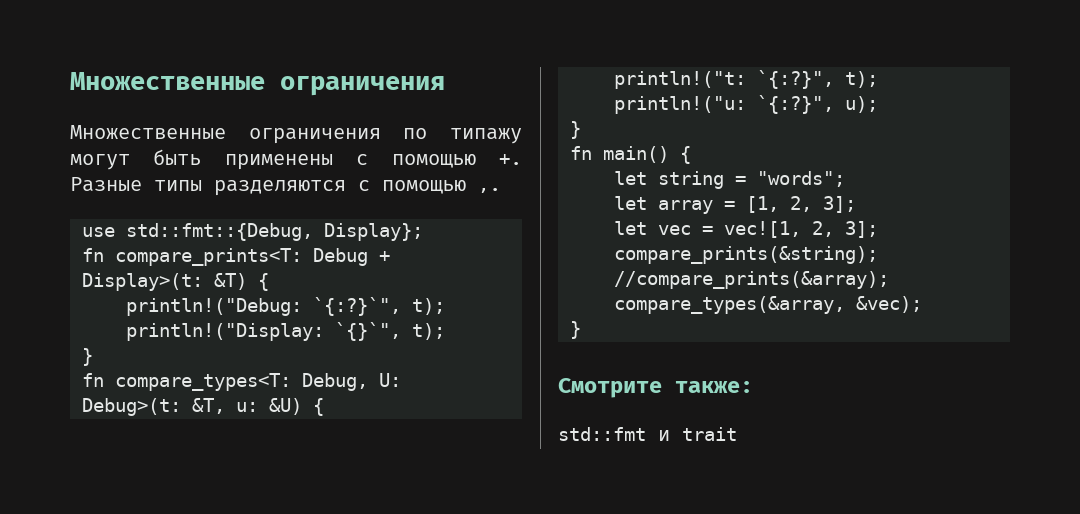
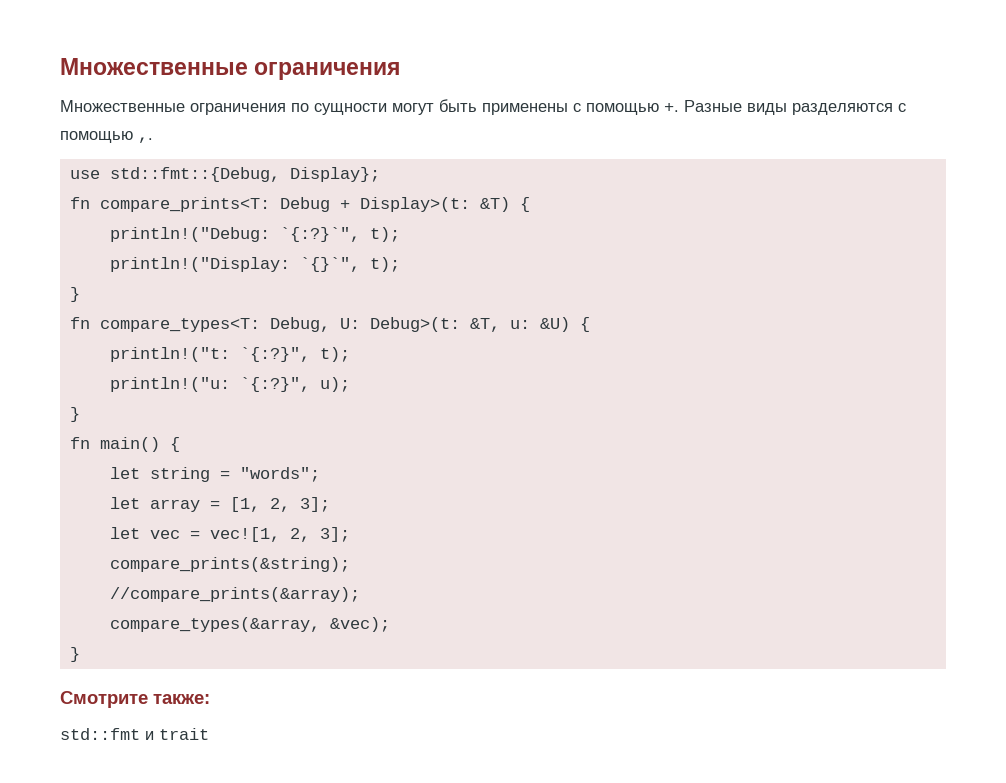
- Множественные ограничения по типажу могут быть применены с помощью +.
+ Множественные ограничения по сущности могут быть применены с помощью +.
- Разные типы разделяются с помощью ,.
+ Разные виды разделяются с помощью ,.

